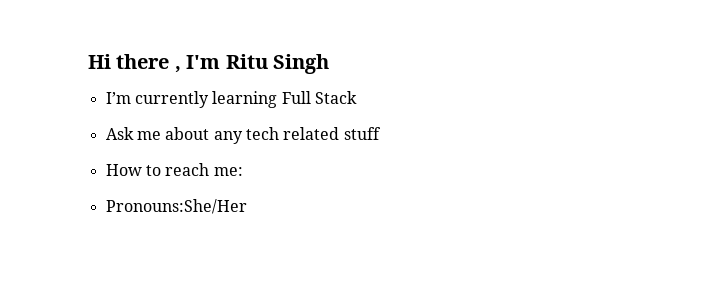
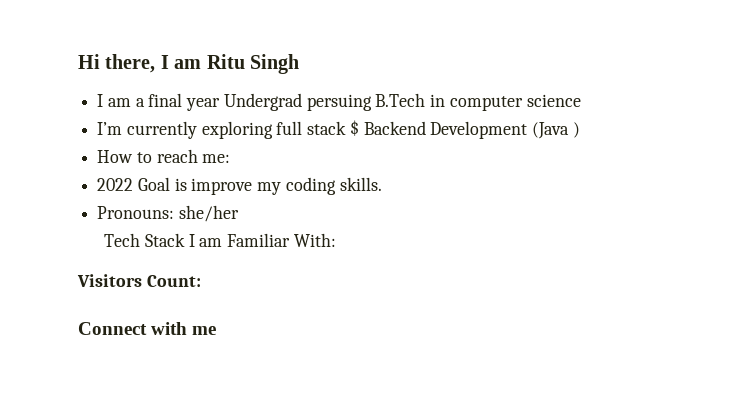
- Hi there , I'm Ritu Singh
+ Hi there, I am Ritu Singh
- I’m currently learning Full Stack
- Ask me about any tech related stuff
+ I am a final year Undergrad persuing B.Tech in computer science
+ I’m currently exploring full stack $ Backend Development (Java )
  How to reach me:
- Pronouns:She/Her
+ 2022 Goal is improve my coding skills.
+ Pronouns: she/her
+ Tech Stack I am Familiar With:
+ Visitors Count:
+ Connect with me

